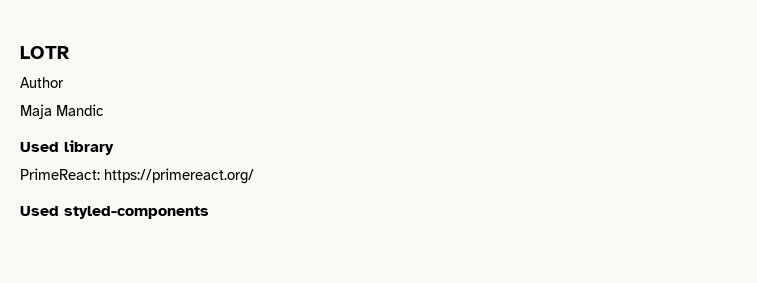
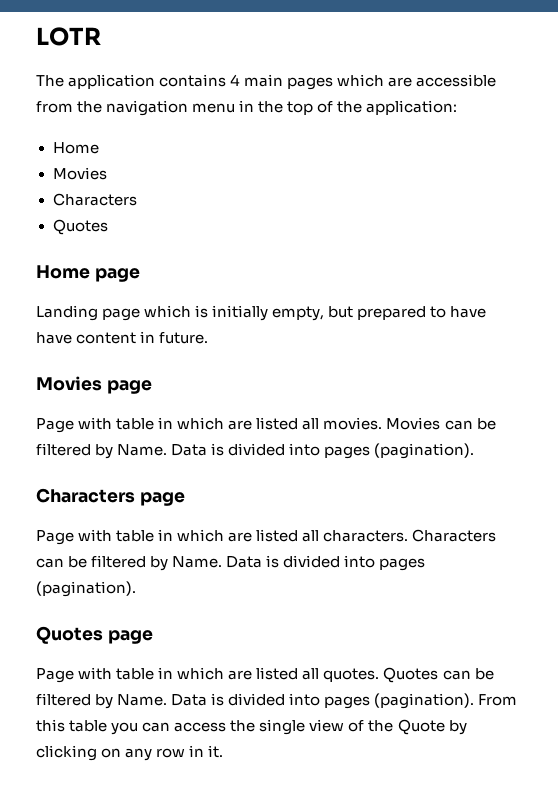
- Author
- Maja Mandic
- Used library
- PrimeReact: https://primereact.org/
- Used styled-components
+ The application contains 4 main pages which are accessible from the navigation menu in the top of the application:
+ Home
+ Movies
+ Characters
+ Quotes
+ Home page
+ Landing page which is initially empty, but prepared to have have content in future.
+ Movies page
+ Page with table in which are listed all movies. Movies can be filtered by Name. Data is divided into pages (pagination).
+ Characters page
+ Page with table in which are listed all characters. Characters can be filtered by Name. Data is divided into pages (pagination).
+ Quotes page
+ Page with table in which are listed all quotes. Quotes can be filtered by Name. Data is divided into pages (pagination). From this table you can access the single view of the Quote by clicking on any row in it.

